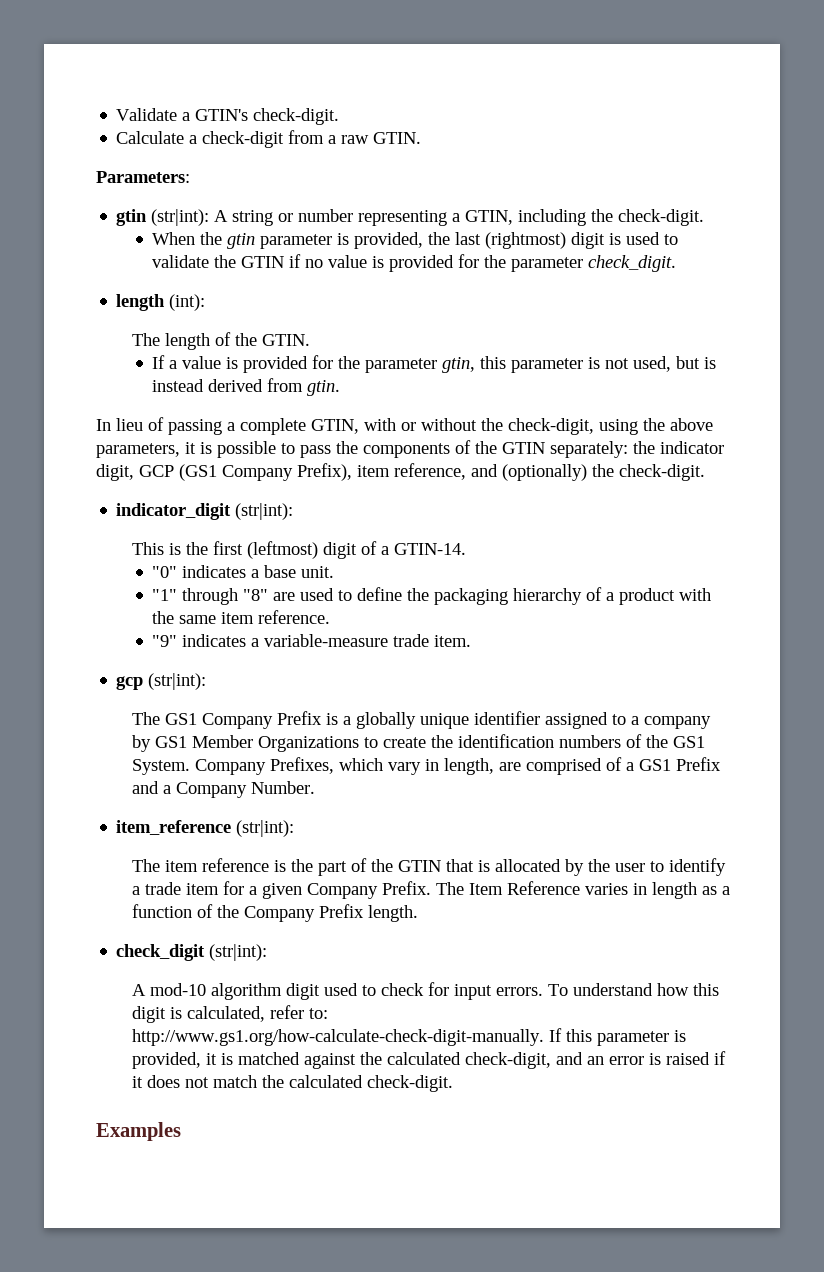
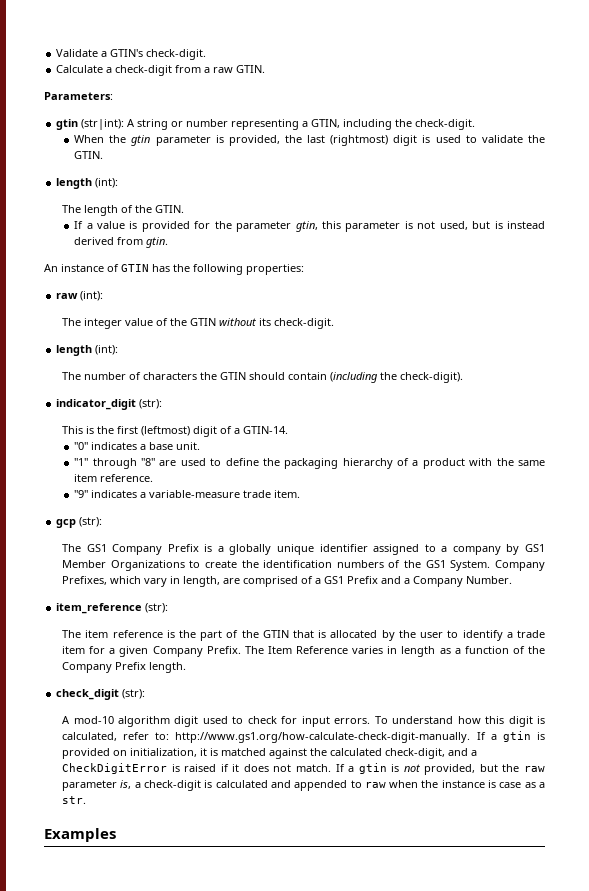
- When the gtin parameter is provided, the last (rightmost) digit is used to validate the GTIN if no value is provided for the parameter check_digit.
+ When the gtin parameter is provided, the last (rightmost) digit is used to validate the GTIN.
- In lieu of passing a complete GTIN, with or without the check-digit, using the above parameters, it is possible to pass the components of the GTIN separately: the indicator digit, GCP (GS1 Company Prefix), item reference, and (optionally) the check-digit.
+ An instance of GTIN has the following properties:
+ raw (int):
+ The integer value of the GTIN without its check-digit.
+ length (int):
+ The number of characters the GTIN should contain (including the check-digit).
- indicator_digit (str|int):
+ indicator_digit (str):
- gcp (str|int):
+ gcp (str):
- item_reference (str|int):
+ item_reference (str):
- check_digit (str|int):
+ check_digit (str):
- To understand how this digit is calculated, refer to: http://www.gs1.org/how-calculate-check-digit-manually. If this parameter is provided, it is matched against the calculated check-digit, and an error is raised if it does not match the calculated check-digit.
+ To understand how this digit is calculated, refer to: http://www.gs1.org/how-calculate-check-digit-manually. If a gtin is provided on initialization, it is matched against the calculated check-digit, and a CheckDigitError is raised if it does not match. If a gtin is not provided, but the raw parameter is, a check-digit is calculated and appended to raw when the instance is case as a str.

